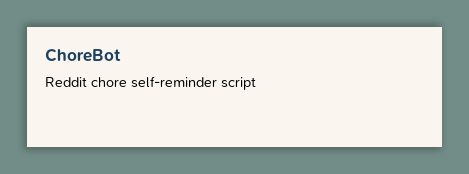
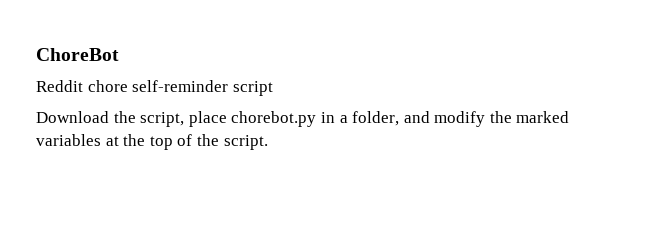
+ Download the script, place chorebot.py in a folder, and modify the marked variables at the top of the script.

